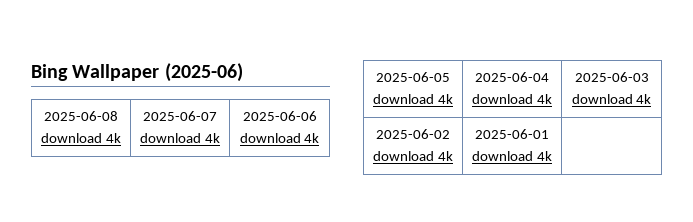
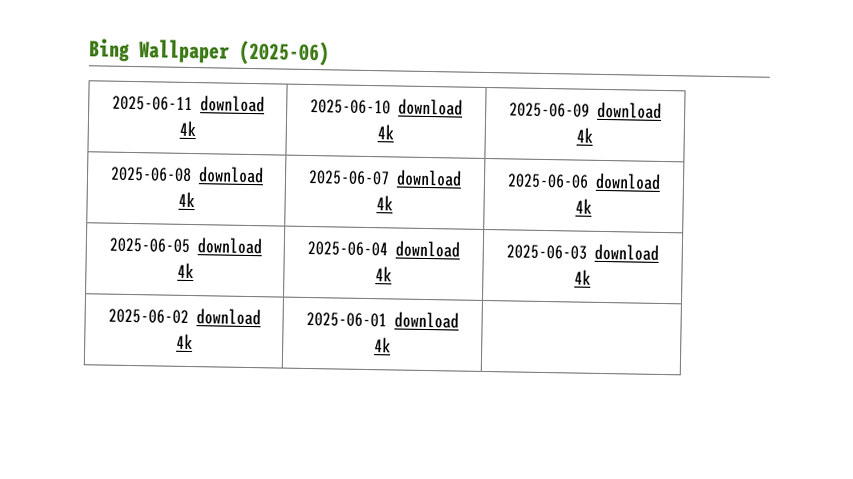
+ 2025-06-11 download 4k | 2025-06-10 download 4k | 2025-06-09 download 4k

